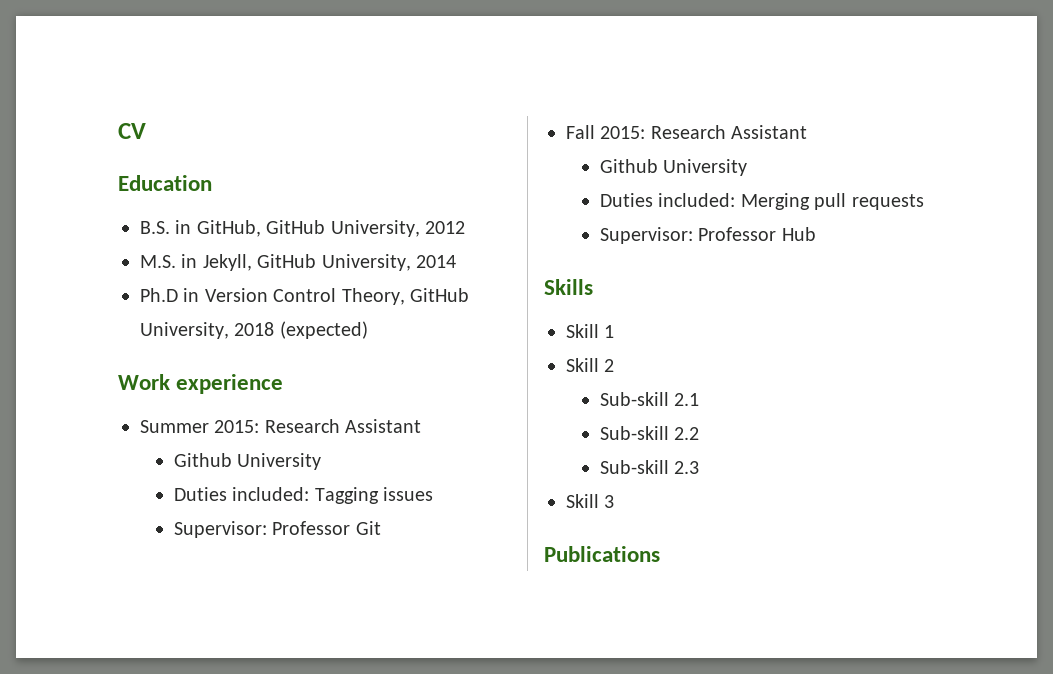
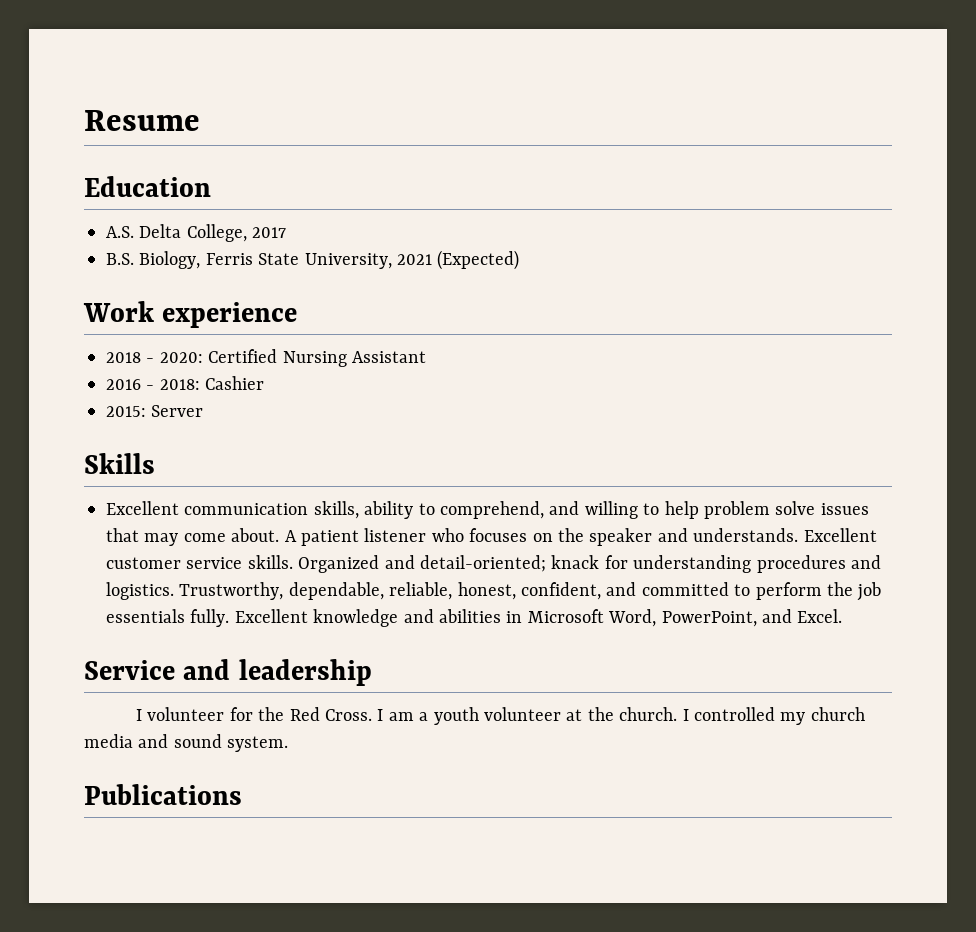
- CV
+ Resume
- B.S. in GitHub, GitHub University, 2012
- M.S. in Jekyll, GitHub University, 2014
- Ph.D in Version Control Theory, GitHub University, 2018 (expected)
+ A.S. Delta College, 2017
+ B.S. Biology, Ferris State University, 2021 (Expected)
  Work experience
- Summer 2015: Research Assistant
- Github University
- Duties included: Tagging issues
- Supervisor: Professor Git
- Fall 2015: Research Assistant
- Github University
- Duties included: Merging pull requests
- Supervisor: Professor Hub
+ 2018 - 2020: Certified Nursing Assistant
+ 2016 - 2018: Cashier
+ 2015: Server
  Skills
- Skill 1
- Skill 2
- Sub-skill 2.1
- Sub-skill 2.2
- Sub-skill 2.3
- Skill 3
+ Excellent communication skills, ability to comprehend, and willing to help problem solve issues that may come about. A patient listener who focuses on the speaker and understands. Excellent customer service skills. Organized and detail-oriented; knack for understanding procedures and logistics. Trustworthy, dependable, reliable, honest, confident, and committed to perform the job essentials fully. Excellent knowledge and abilities in Microsoft Word, PowerPoint, and Excel.
+ Service and leadership
+ I volunteer for the Red Cross. I am a youth volunteer at the church. I controlled my church media and sound system.

